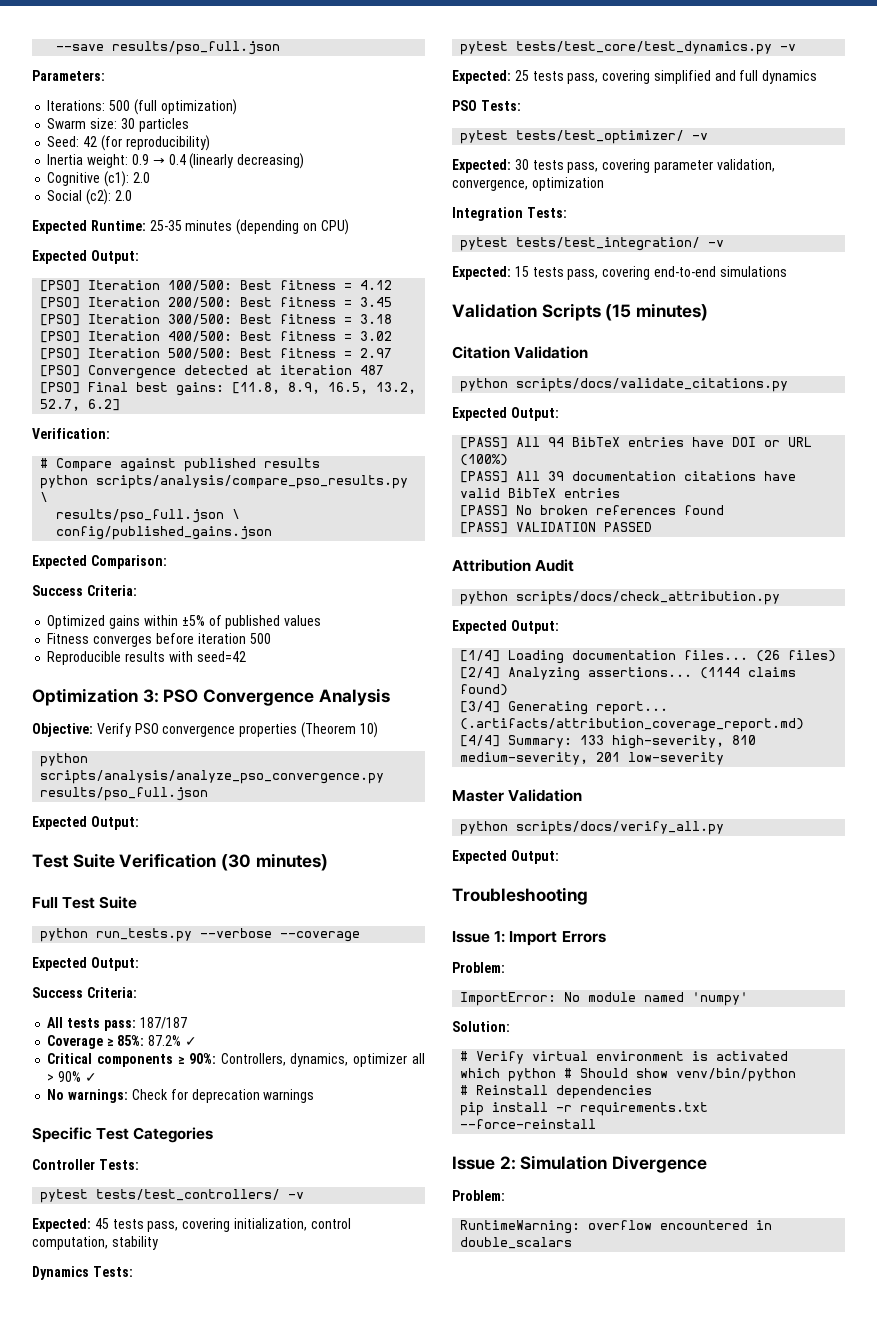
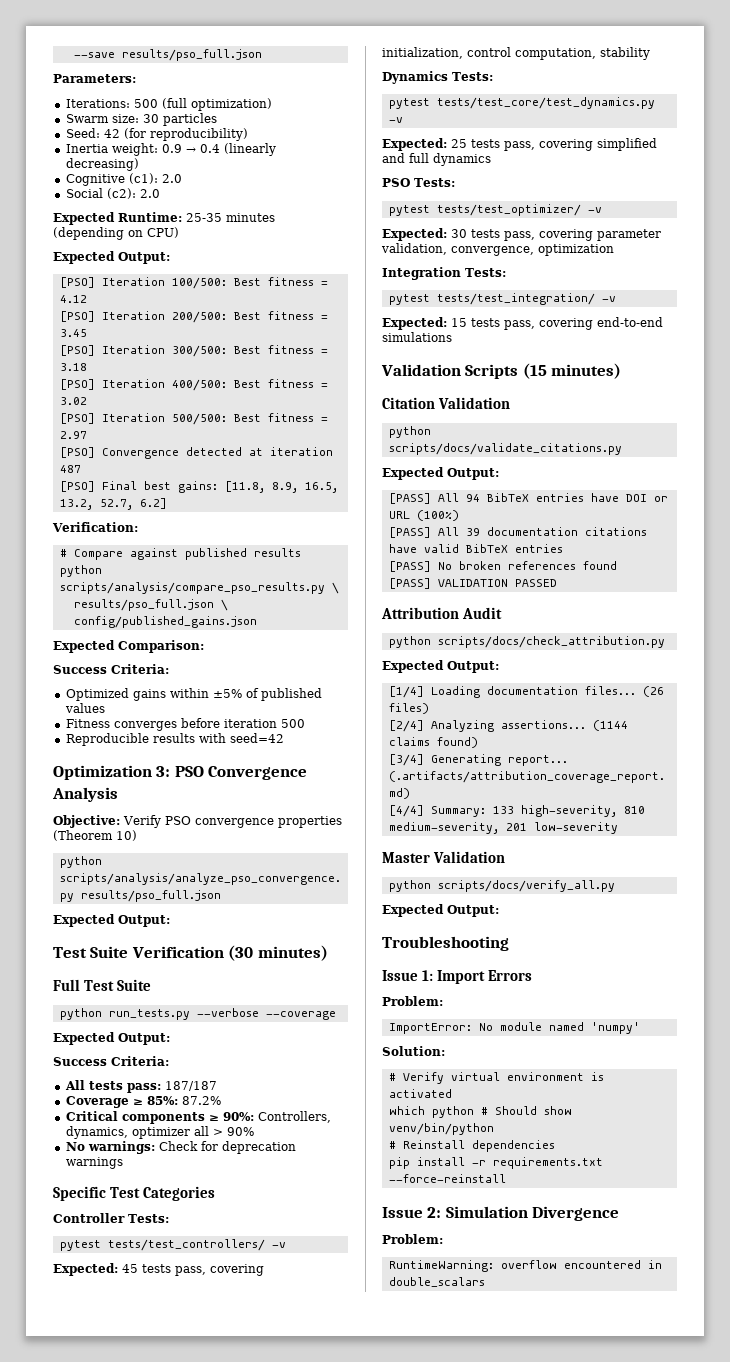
- Coverage ≥ 85%: 87.2% ✓
+ Coverage ≥ 85%: 87.2%
- Critical components ≥ 90%: Controllers, dynamics, optimizer all > 90% ✓
+ Critical components ≥ 90%: Controllers, dynamics, optimizer all > 90%

